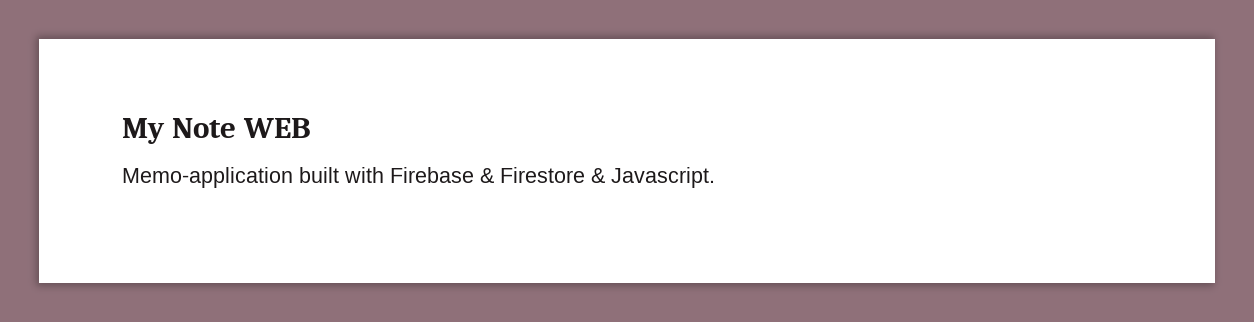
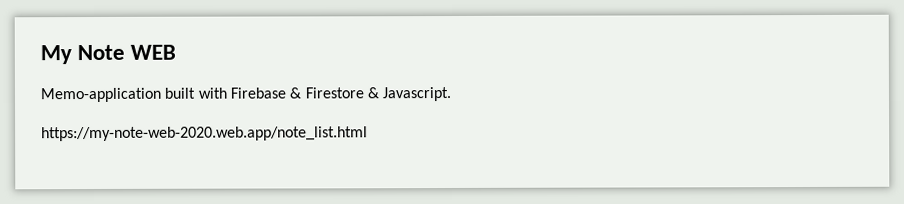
+ https://my-note-web-2020.web.app/note_list.html

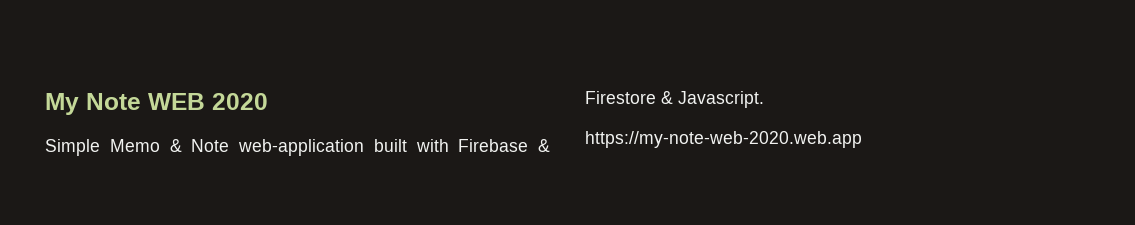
- My Note WEB
- Memo-application built with Firebase & Firestore & Javascript.
+ My Note WEB 2020
+ Simple Memo & Note web-application built with Firebase & Firestore & Javascript.
- https://my-note-web-2020.web.app/note_list.html
+ https://my-note-web-2020.web.app

